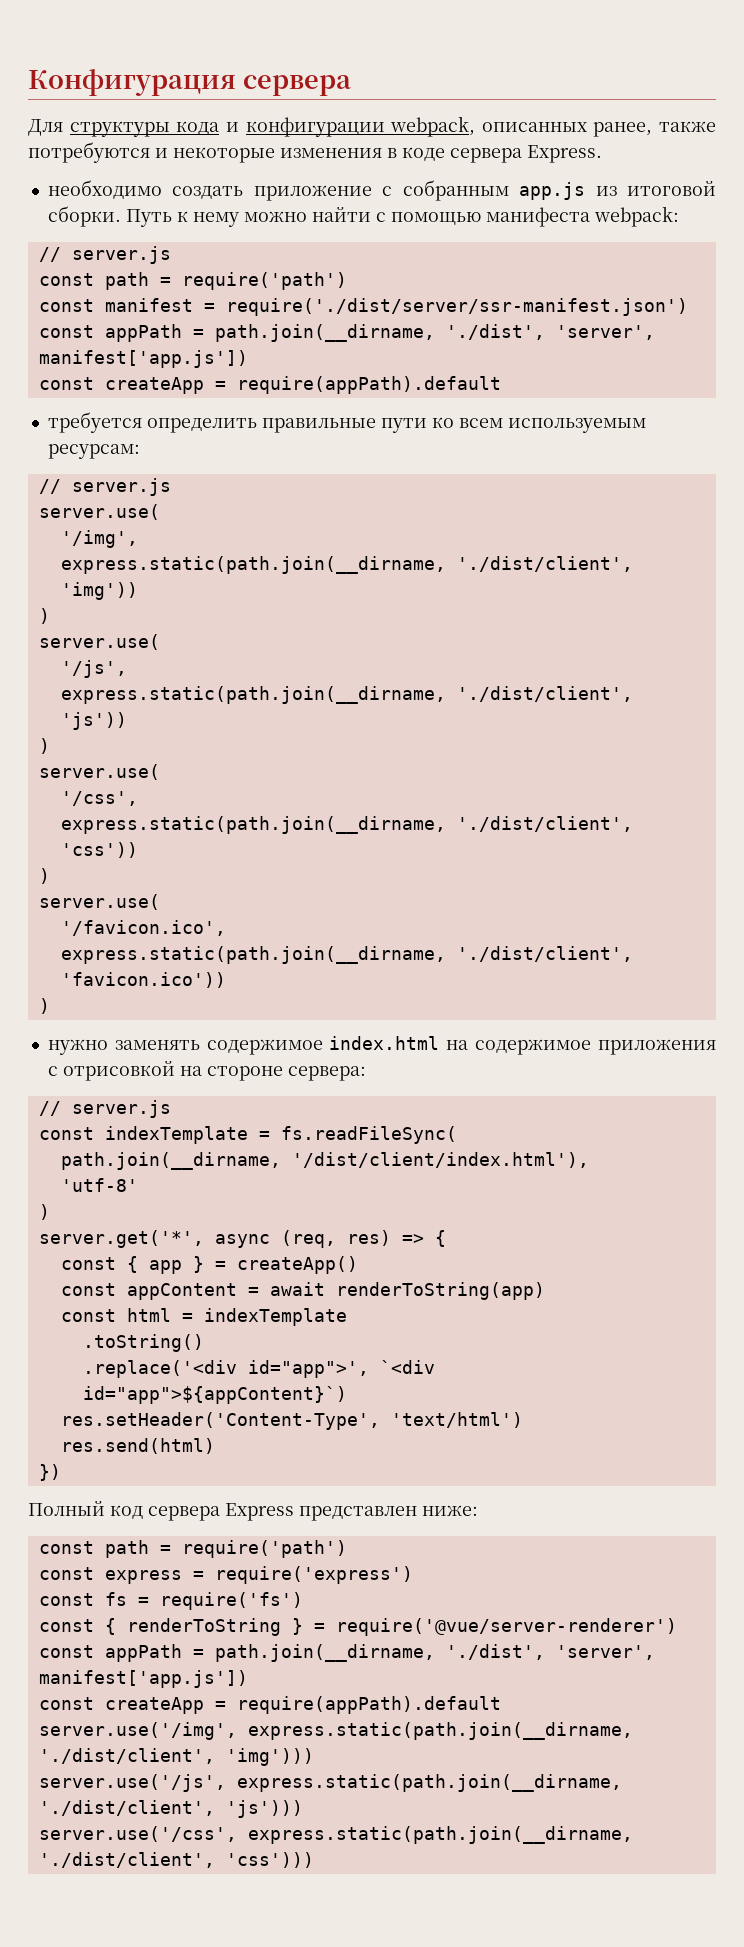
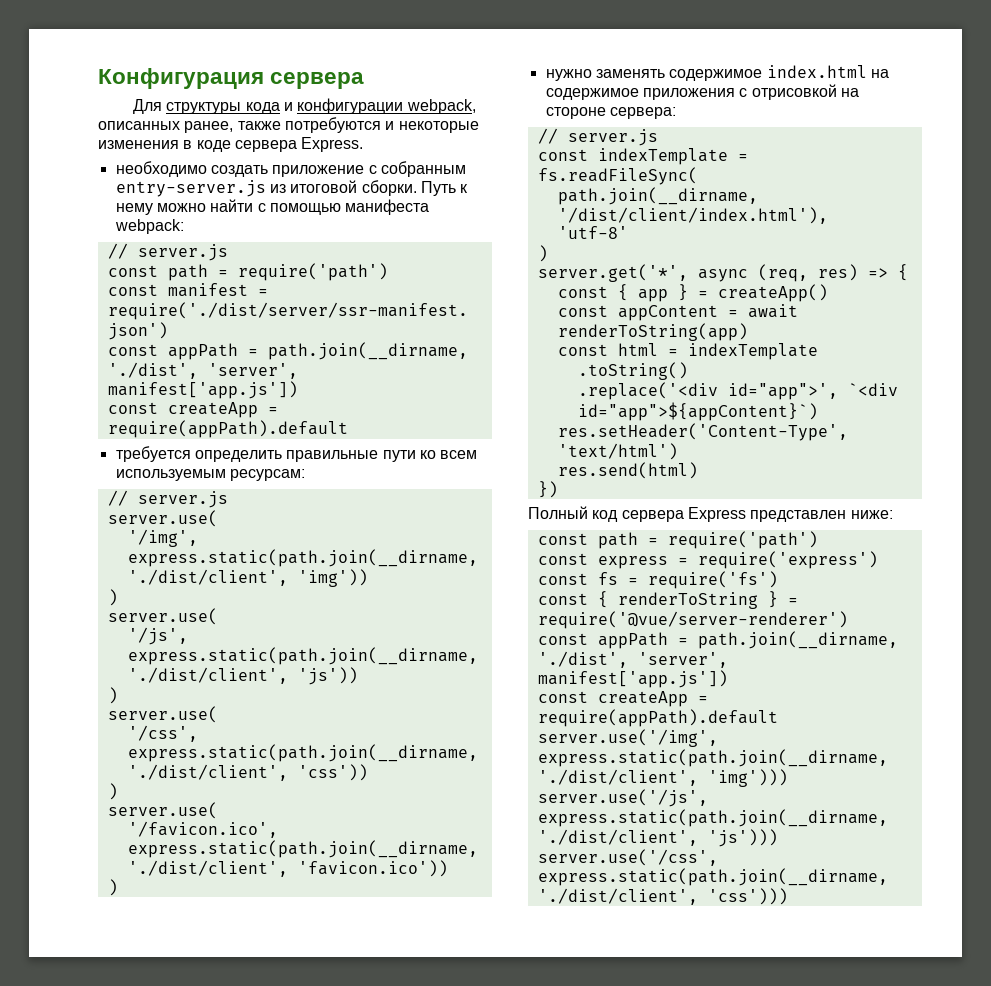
- необходимо создать приложение с собранным app.js из итоговой сборки.
+ необходимо создать приложение с собранным entry-server.js из итоговой сборки.

